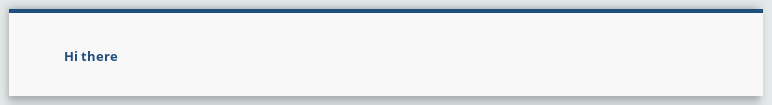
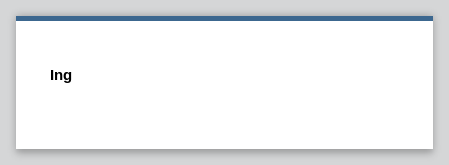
- Hi there
+ Ing

